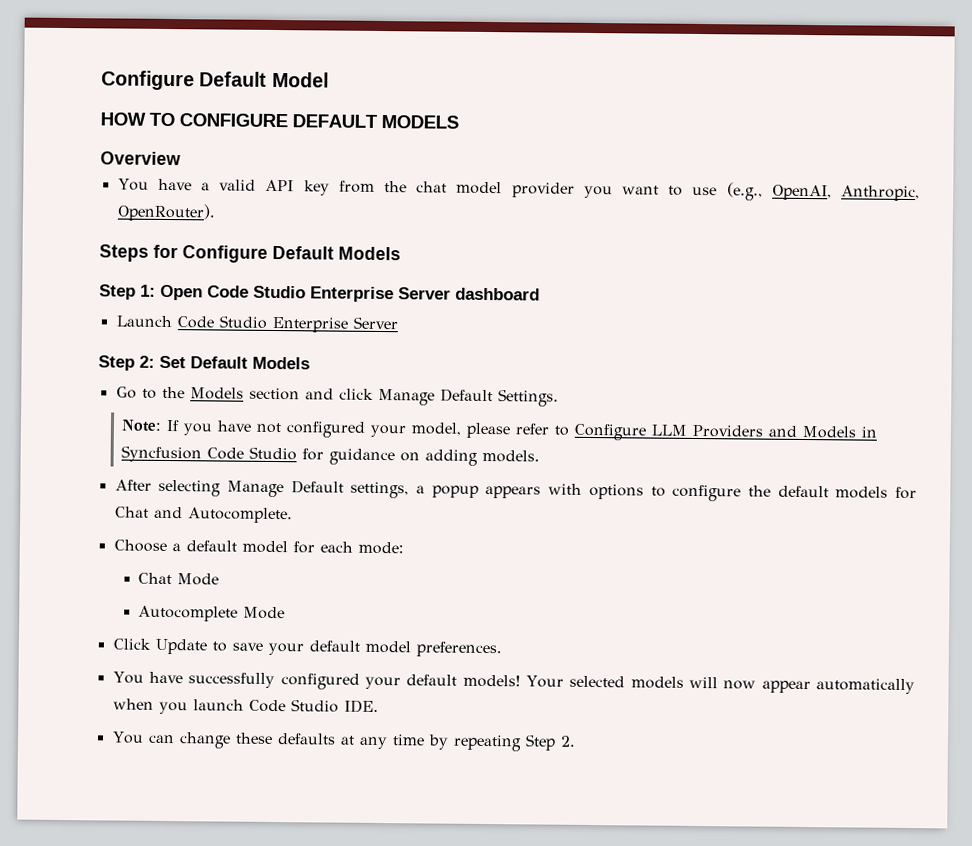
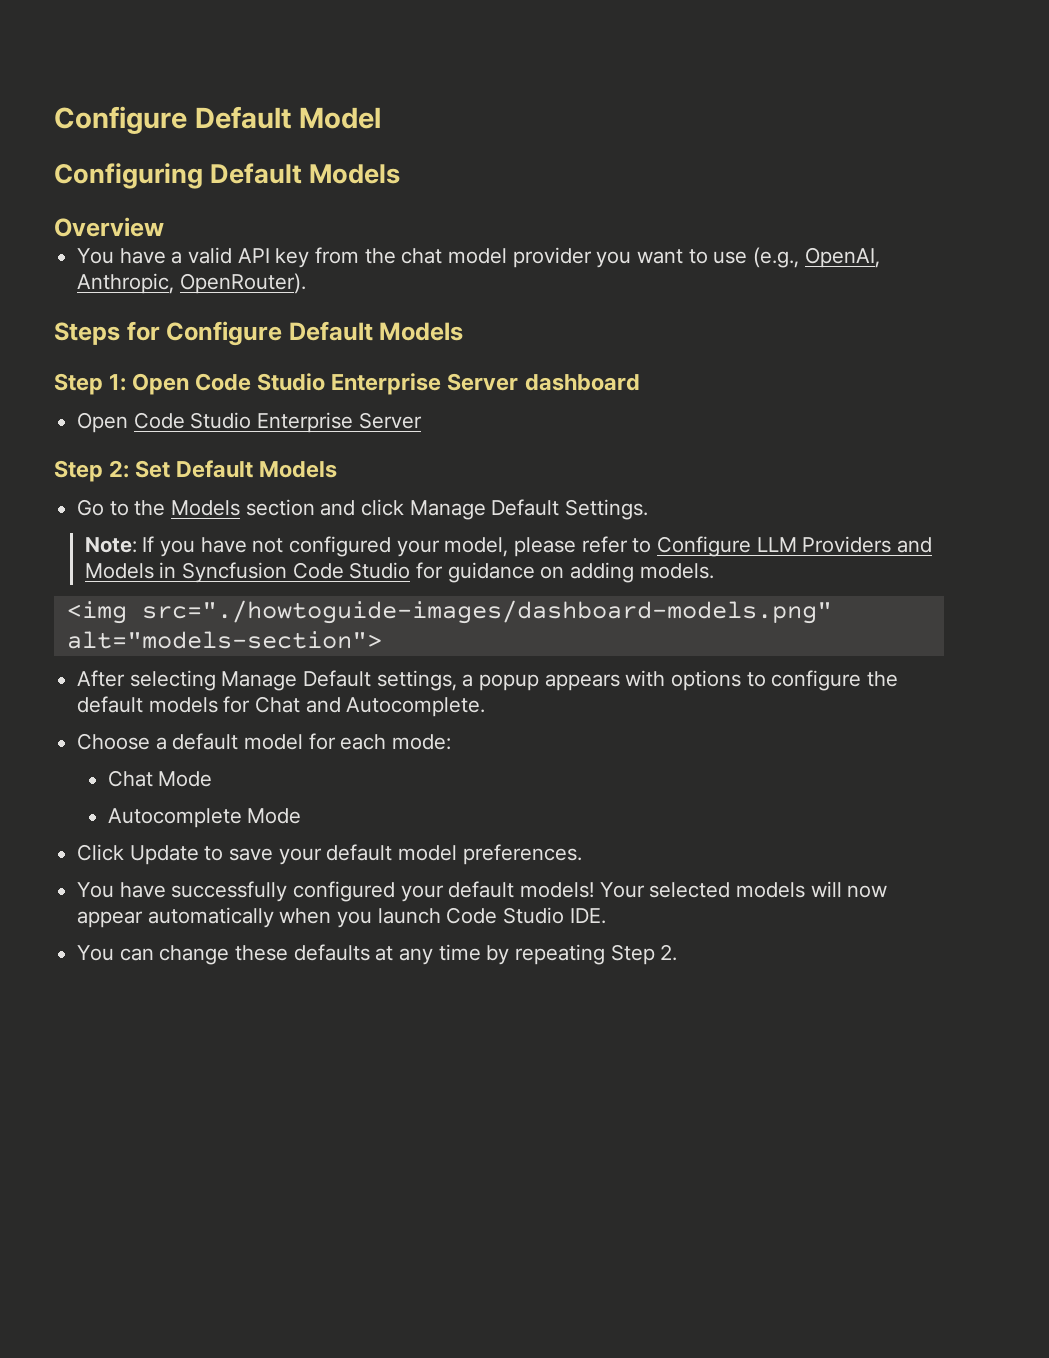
- HOW TO CONFIGURE DEFAULT MODELS
+ Configuring Default Models
  Step 1: Open Code Studio Enterprise Server dashboard
- Launch Code Studio Enterprise Server
+ Open Code Studio Enterprise Server
+ <img src="./howtoguide-images/dashboard-models.png" alt="models-section">

